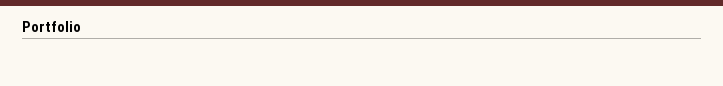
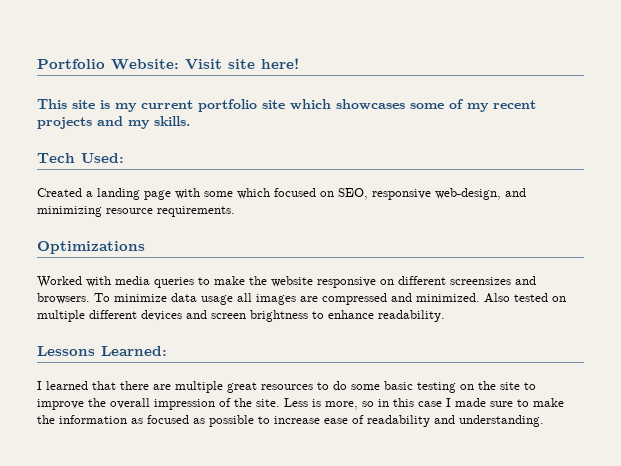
- Portfolio
+ Portfolio Website: Visit site here!
+ This site is my current portfolio site which showcases some of my recent projects and my skills.
+ Tech Used:
+ Created a landing page with some which focused on SEO, responsive web-design, and minimizing resource requirements.
+ Optimizations
+ Worked with media queries to make the website responsive on different screensizes and browsers. To minimize data usage all images are compressed and minimized. Also tested on multiple different devices and screen brightness to enhance readability.
+ Lessons Learned:
+ I learned that there are multiple great resources to do some basic testing on the site to improve the overall impression of the site. Less is more, so in this case I made sure to make the information as focused as possible to increase ease of readability and understanding.

